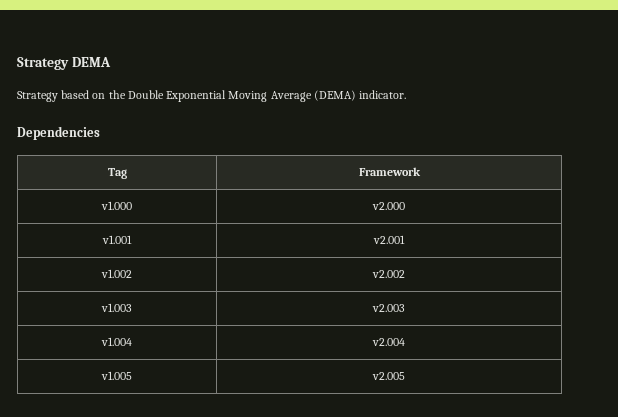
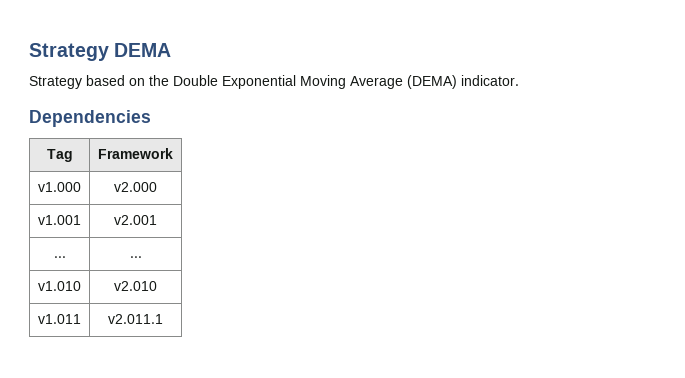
- v1.002 | v2.002
- v1.003 | v2.003
- v1.004 | v2.004
- v1.005 | v2.005
+ ... | ...
+ v1.010 | v2.010
+ v1.011 | v2.011.1

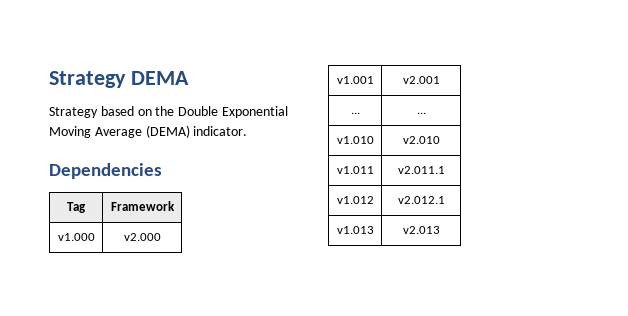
+ v1.012 | v2.012.1
+ v1.013 | v2.013

